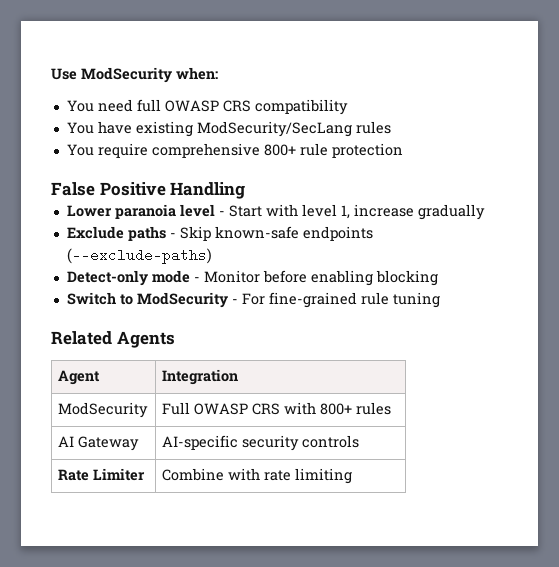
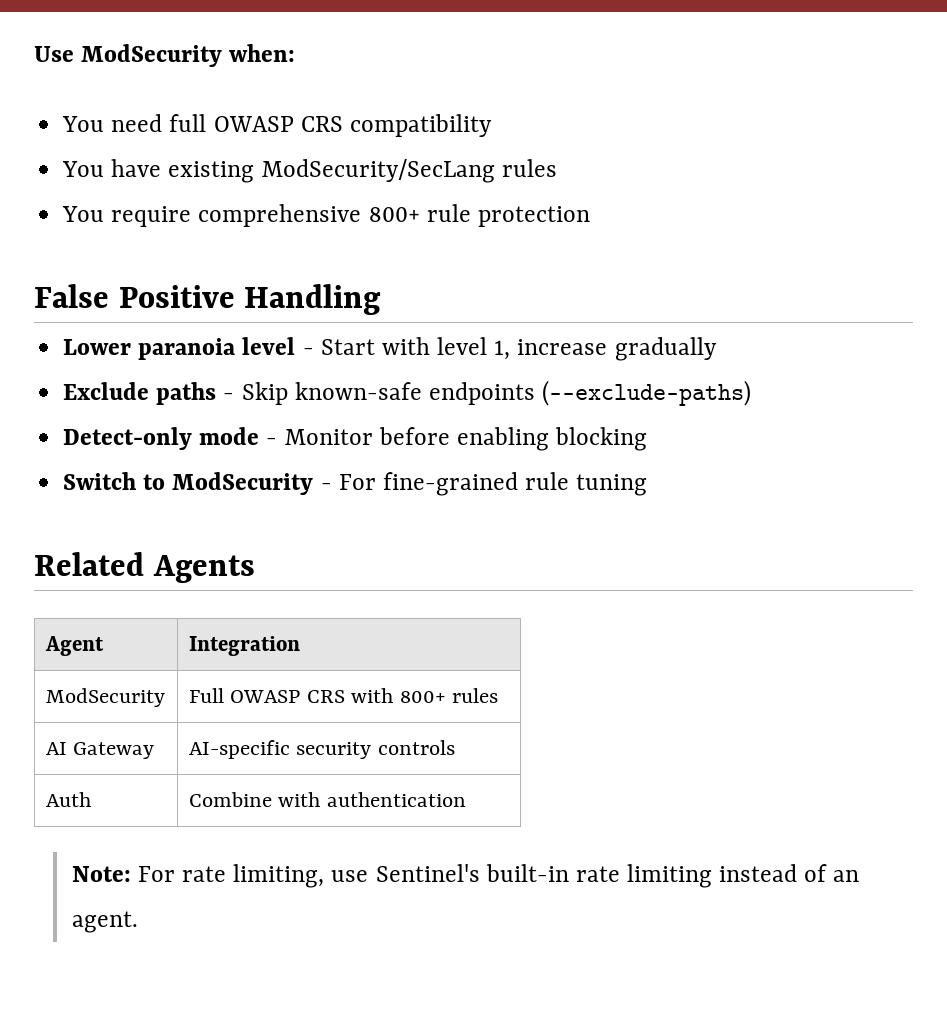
- Rate Limiter | Combine with rate limiting
+ Auth | Combine with authentication
+ Note: For rate limiting, use Sentinel's built-in rate limiting instead of an agent.

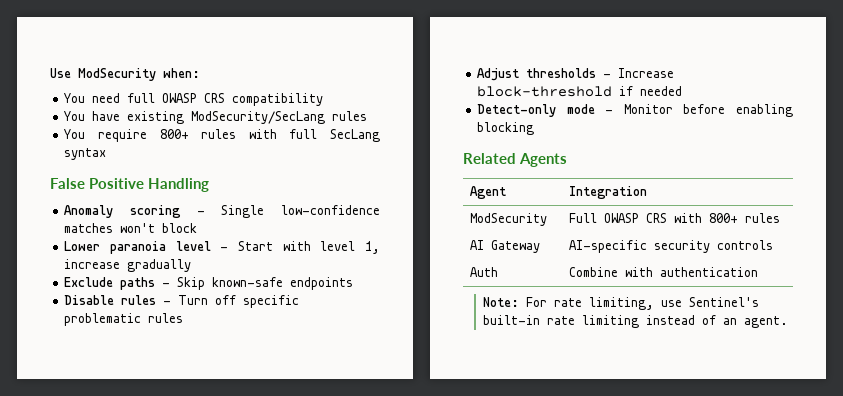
- You require comprehensive 800+ rule protection
+ You require 800+ rules with full SecLang syntax
  False Positive Handling
+ Anomaly scoring - Single low-confidence matches won't block
- Exclude paths - Skip known-safe endpoints (--exclude-paths)
+ Exclude paths - Skip known-safe endpoints
+ Disable rules - Turn off specific problematic rules
+ Adjust thresholds - Increase block-threshold if needed
- Switch to ModSecurity - For fine-grained rule tuning

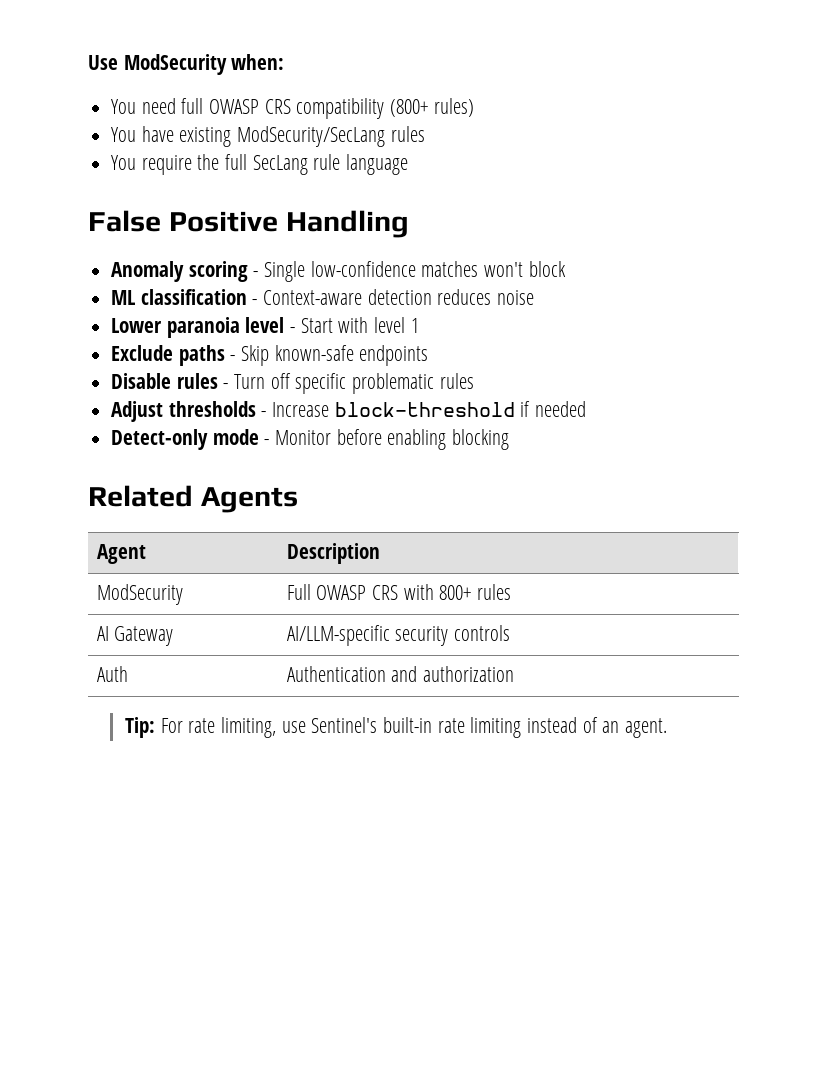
- You need full OWASP CRS compatibility
+ You need full OWASP CRS compatibility (800+ rules)
- You require 800+ rules with full SecLang syntax
+ You require the full SecLang rule language
+ ML classification - Context-aware detection reduces noise
- Lower paranoia level - Start with level 1, increase gradually
+ Lower paranoia level - Start with level 1
- Agent | Integration
+ Agent | Description
- AI Gateway | AI-specific security controls
+ AI Gateway | AI/LLM-specific security controls
- Auth | Combine with authentication
- Note: For rate limiting, use Sentinel's built-in rate limiting instead of an agent.
+ Auth | Authentication and authorization
+ Tip: For rate limiting, use Sentinel's built-in rate limiting instead of an agent.

